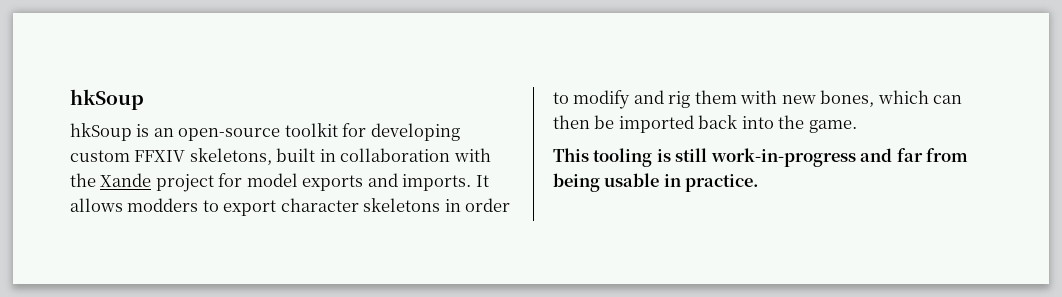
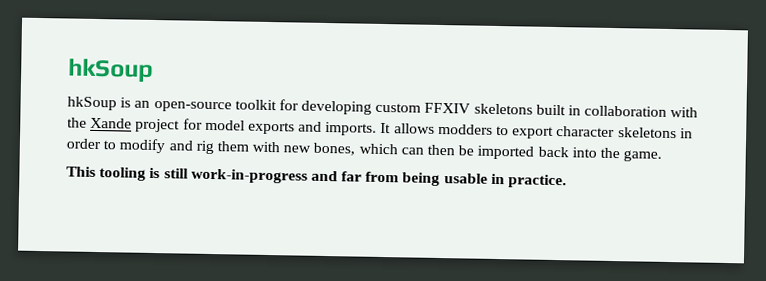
- hkSoup is an open-source toolkit for developing custom FFXIV skeletons, built in collaboration with the Xande project for model exports and imports.
+ hkSoup is an open-source toolkit for developing custom FFXIV skeletons built in collaboration with the Xande project for model exports and imports.

